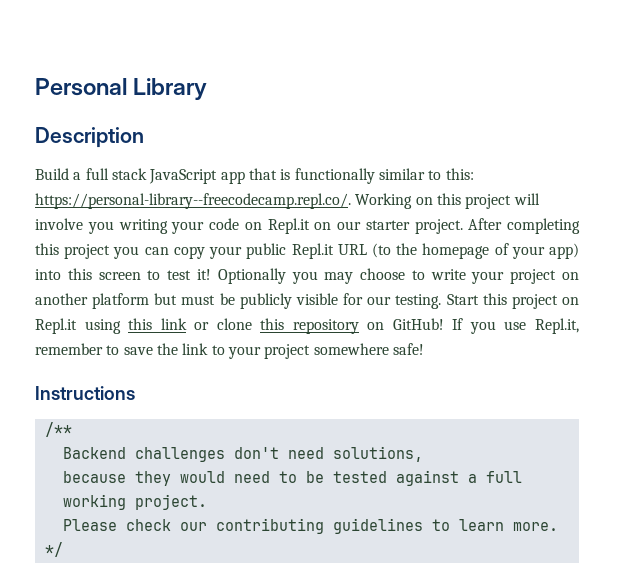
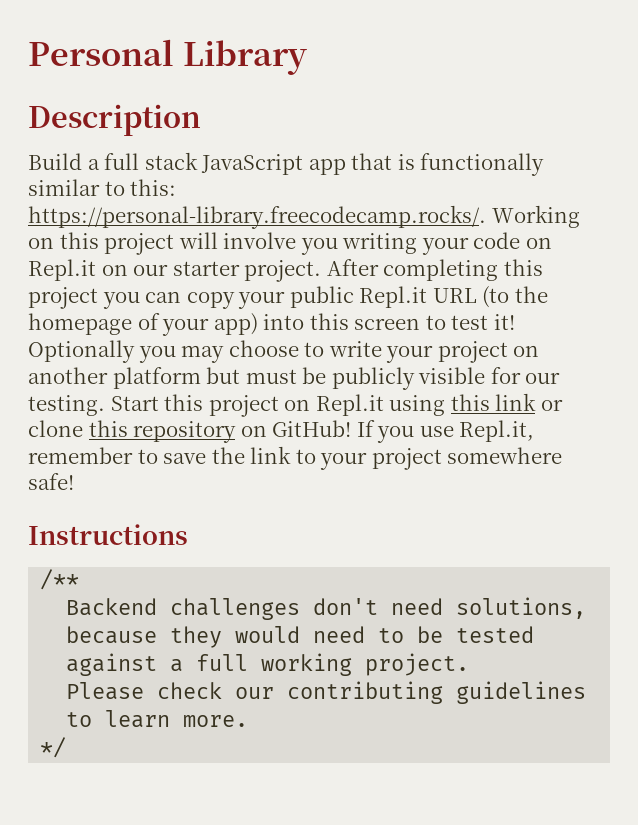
- Build a full stack JavaScript app that is functionally similar to this: https://personal-library--freecodecamp.repl.co/. Working on this project will involve you writing your code on Repl.it on our starter project.
+ Build a full stack JavaScript app that is functionally similar to this: https://personal-library.freecodecamp.rocks/. Working on this project will involve you writing your code on Repl.it on our starter project.

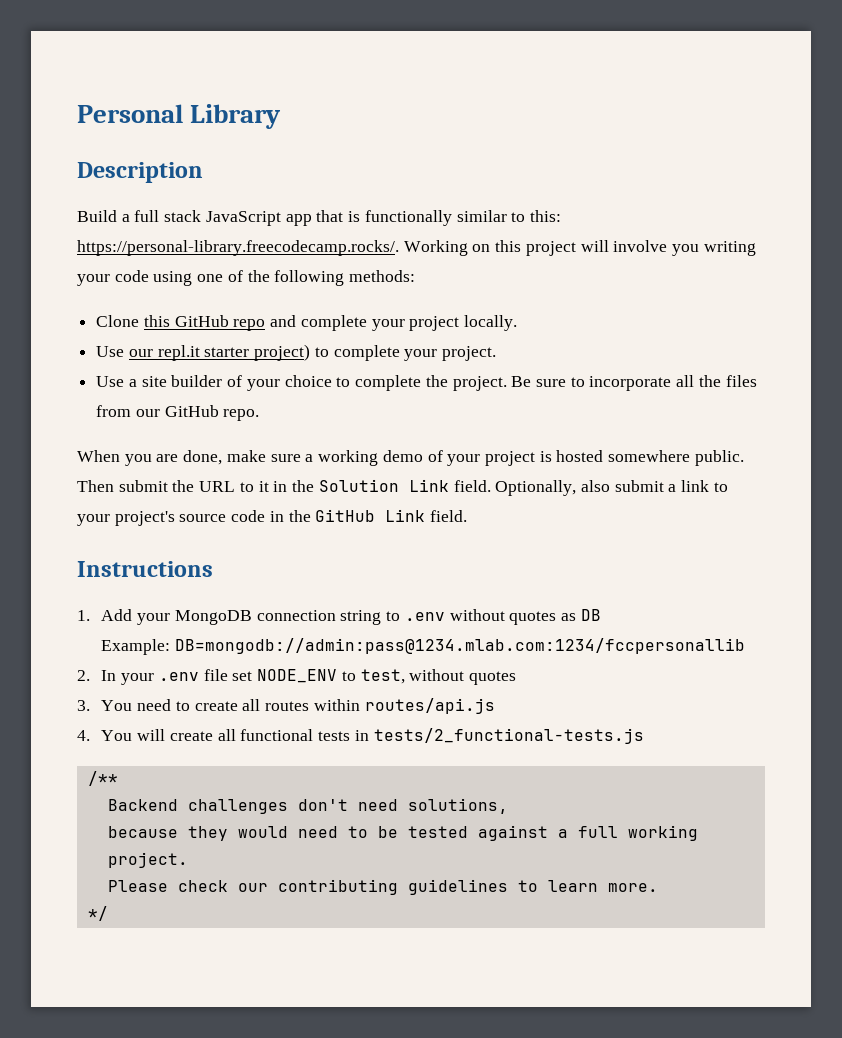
- Build a full stack JavaScript app that is functionally similar to this: https://personal-library.freecodecamp.rocks/. Working on this project will involve you writing your code on Repl.it on our starter project. After completing this project you can copy your public Repl.it URL (to the homepage of your app) into this screen to test it! Optionally you may choose to write your project on another platform but must be publicly visible for our testing. Start this project on Repl.it using this link or clone this repository on GitHub! If you use Repl.it, remember to save the link to your project somewhere safe!
+ Build a full stack JavaScript app that is functionally similar to this: https://personal-library.freecodecamp.rocks/. Working on this project will involve you writing your code using one of the following methods:
+ Clone this GitHub repo and complete your project locally.
+ Use our repl.it starter project) to complete your project.
+ Use a site builder of your choice to complete the project. Be sure to incorporate all the files from our GitHub repo.
+ When you are done, make sure a working demo of your project is hosted somewhere public. Then submit the URL to it in the Solution Link field. Optionally, also submit a link to your project's source code in the GitHub Link field.
  Instructions
+ 1. Add your MongoDB connection string to .env without quotes as DB
+ Example: DB=mongodb://admin:pass@1234.mlab.com:1234/fccpersonallib
+ 2. In your .env file set NODE_ENV to test, without quotes
+ 3. You need to create all routes within routes/api.js
+ 4. You will create all functional tests in tests/2_functional-tests.js

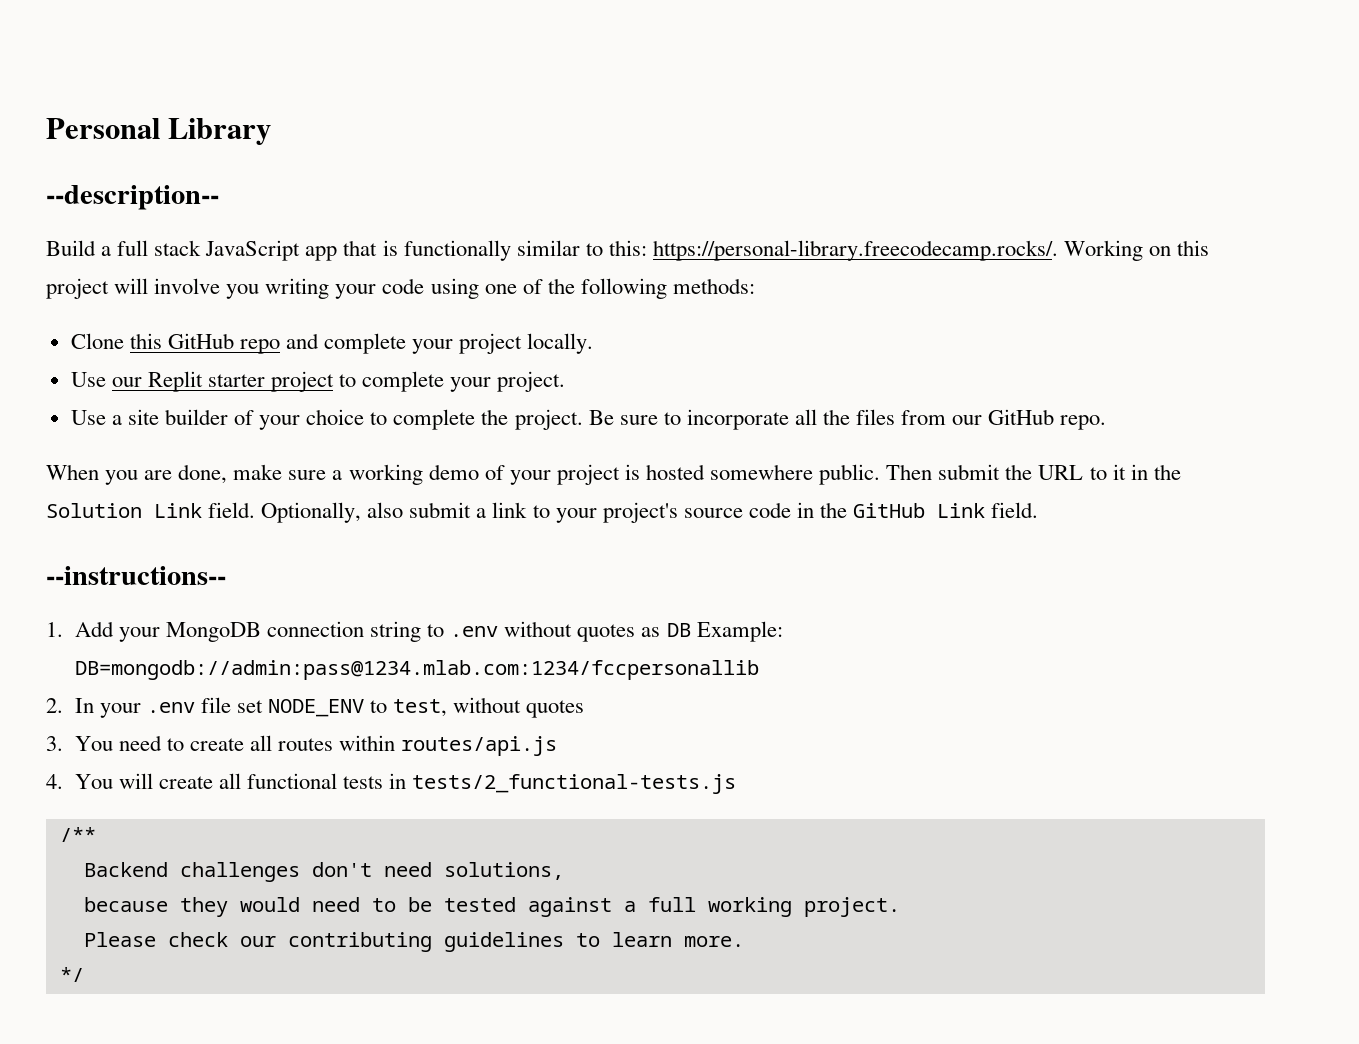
- Description
+ --description--
- Use our repl.it starter project) to complete your project.
+ Use our Replit starter project to complete your project.
- Instructions
+ --instructions--
- 1. Add your MongoDB connection string to .env without quotes as DB
- Example: DB=mongodb://admin:pass@1234.mlab.com:1234/fccpersonallib
+ 1. Add your MongoDB connection string to .env without quotes as DB Example: DB=mongodb://admin:pass@1234.mlab.com:1234/fccpersonallib

